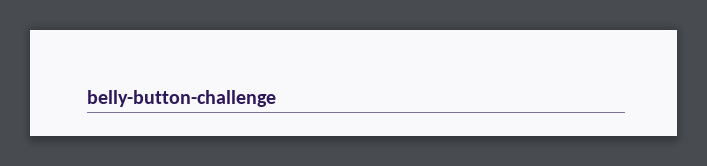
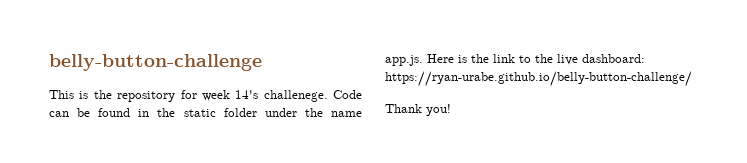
+ This is the repository for week 14's challenege. Code can be found in the static folder under the name app.js. Here is the link to the live dashboard: https://ryan-urabe.github.io/belly-button-challenge/
+ Thank you!

